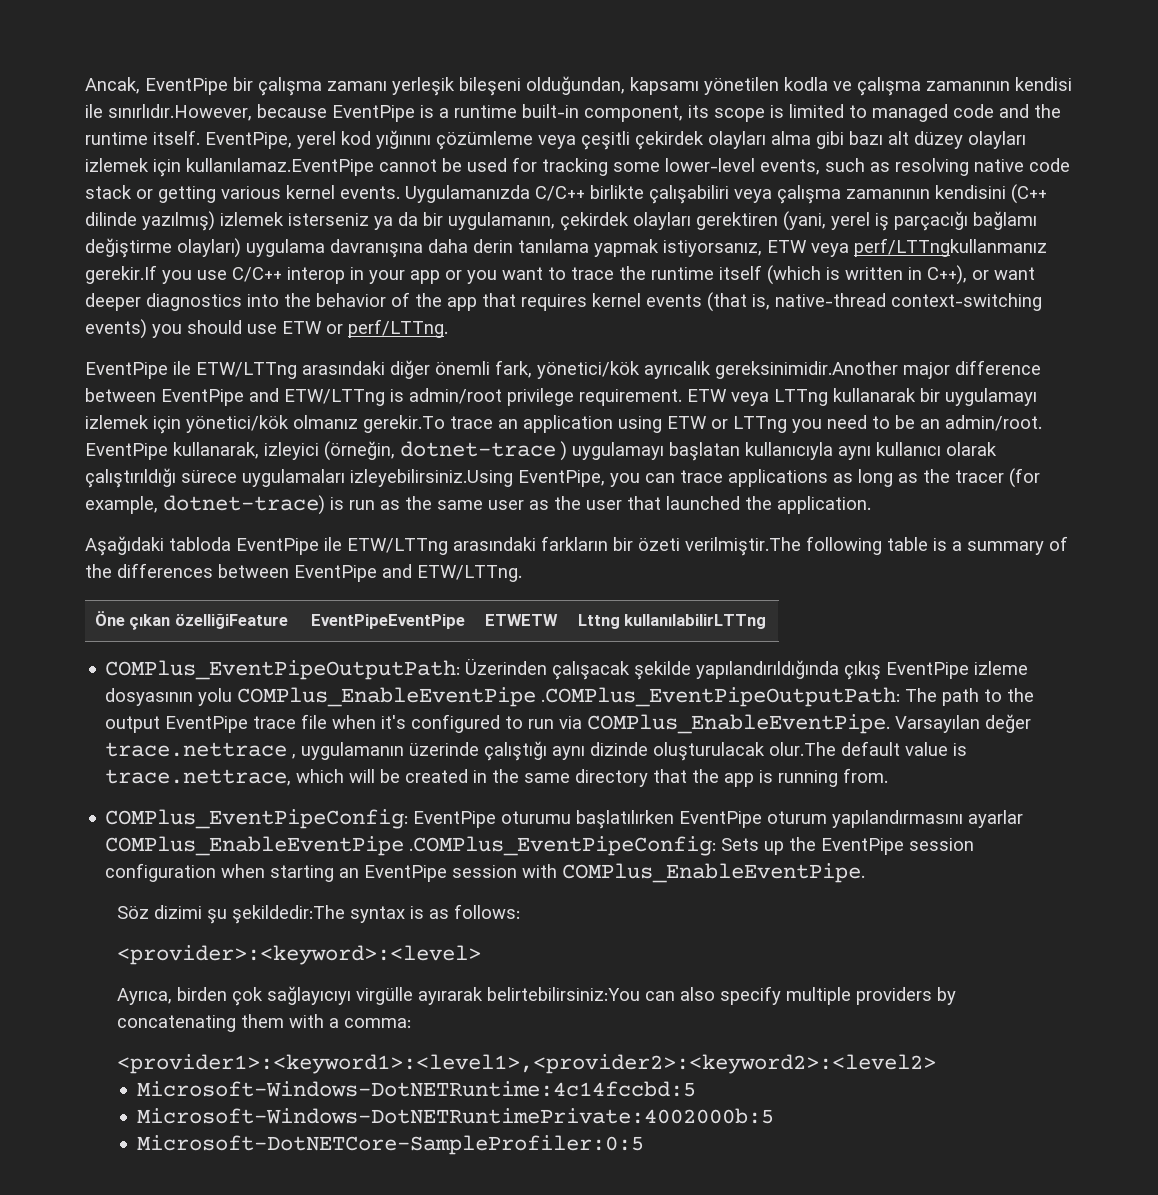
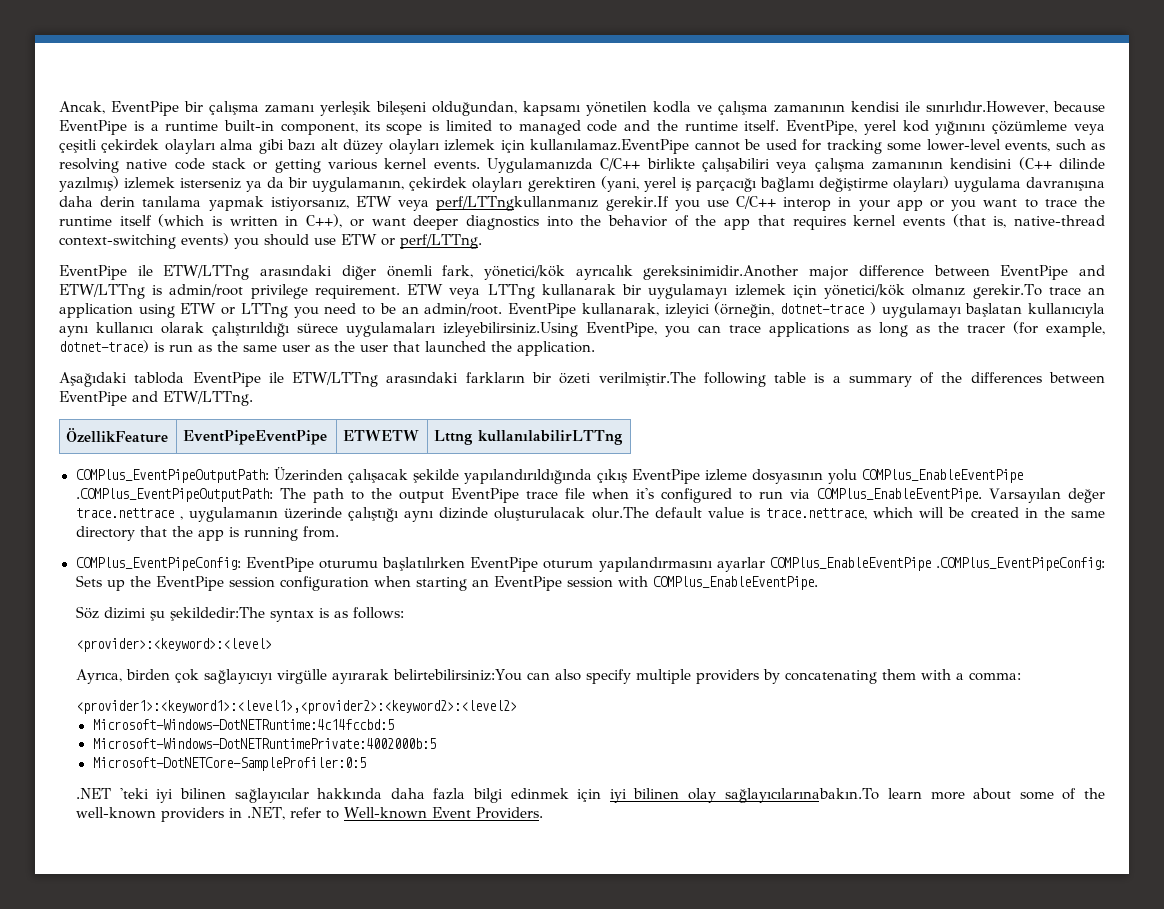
- Öne çıkan özelliğiFeature | EventPipeEventPipe | ETWETW | Lttng kullanılabilirLTTng
+ ÖzellikFeature | EventPipeEventPipe | ETWETW | Lttng kullanılabilirLTTng
+ .NET 'teki iyi bilinen sağlayıcılar hakkında daha fazla bilgi edinmek için iyi bilinen olay sağlayıcılarınabakın.To learn more about some of the well-known providers in .NET, refer to Well-known Event Providers.

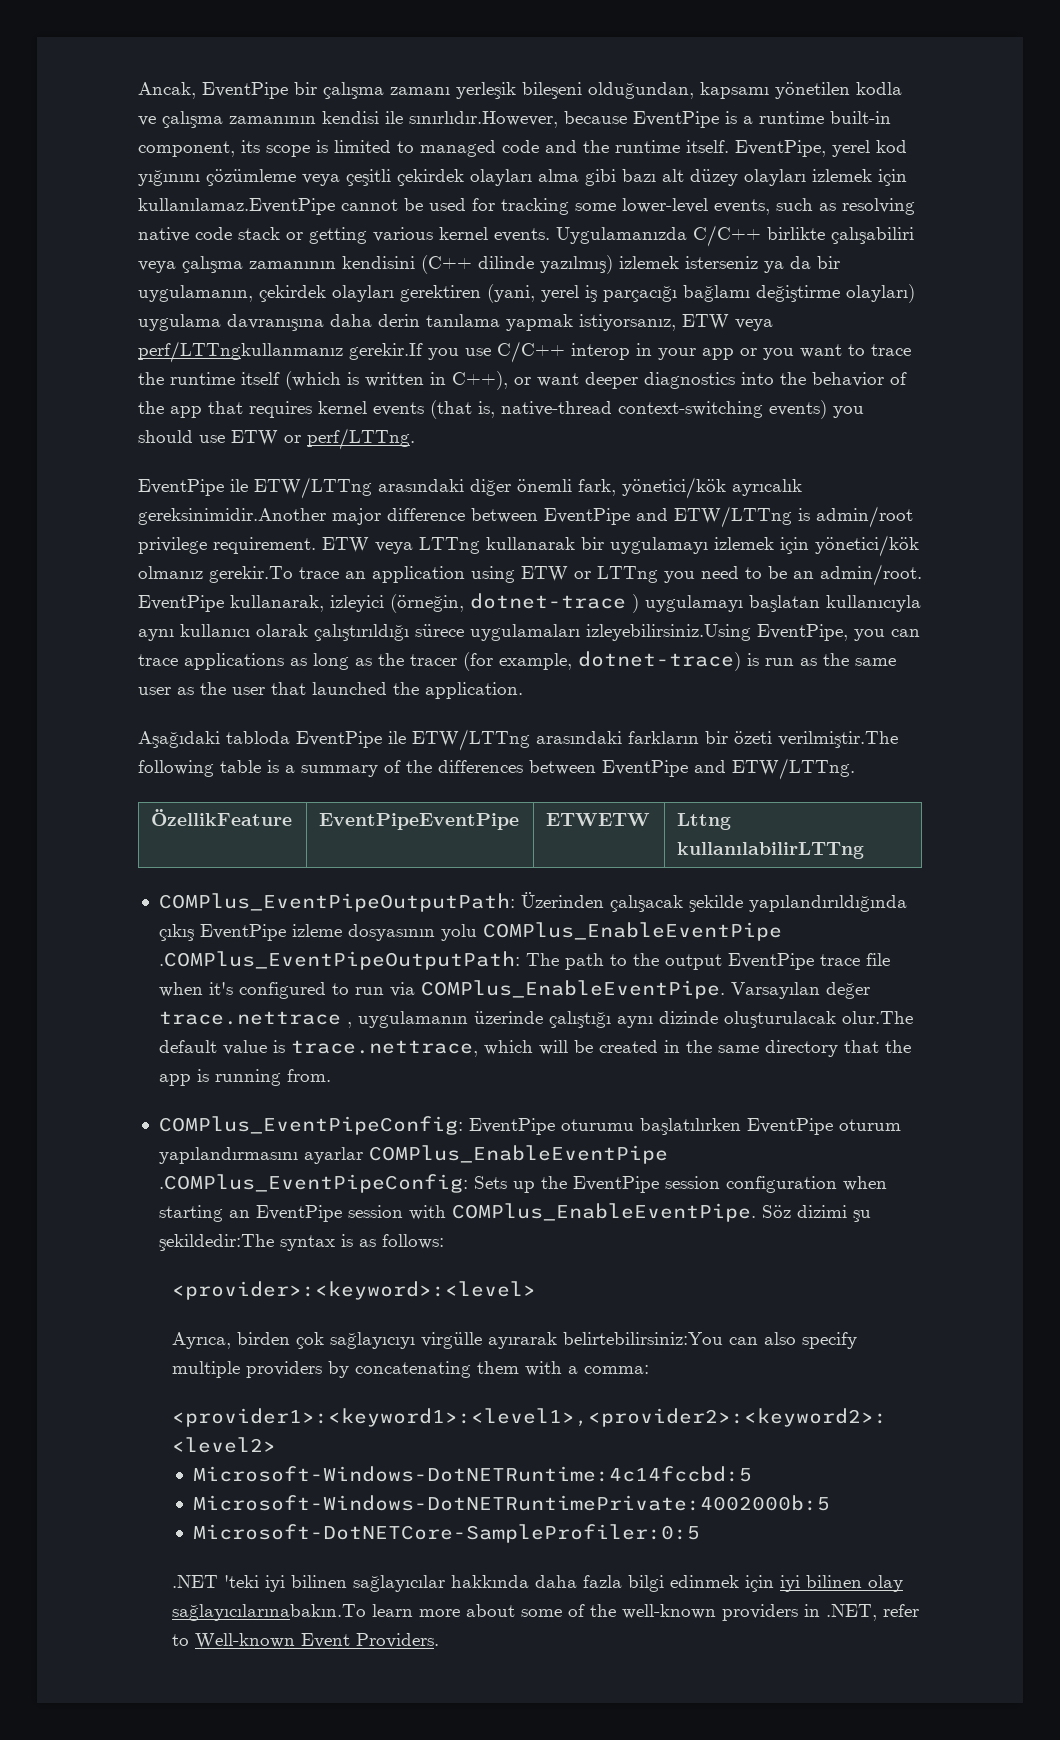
- COMPlus_EventPipeConfig: EventPipe oturumu başlatılırken EventPipe oturum yapılandırmasını ayarlar COMPlus_EnableEventPipe .COMPlus_EventPipeConfig: Sets up the EventPipe session configuration when starting an EventPipe session with COMPlus_EnableEventPipe.
- Söz dizimi şu şekildedir:The syntax is as follows:
+ COMPlus_EventPipeConfig: EventPipe oturumu başlatılırken EventPipe oturum yapılandırmasını ayarlar COMPlus_EnableEventPipe .COMPlus_EventPipeConfig: Sets up the EventPipe session configuration when starting an EventPipe session with COMPlus_EnableEventPipe. Söz dizimi şu şekildedir:The syntax is as follows:

